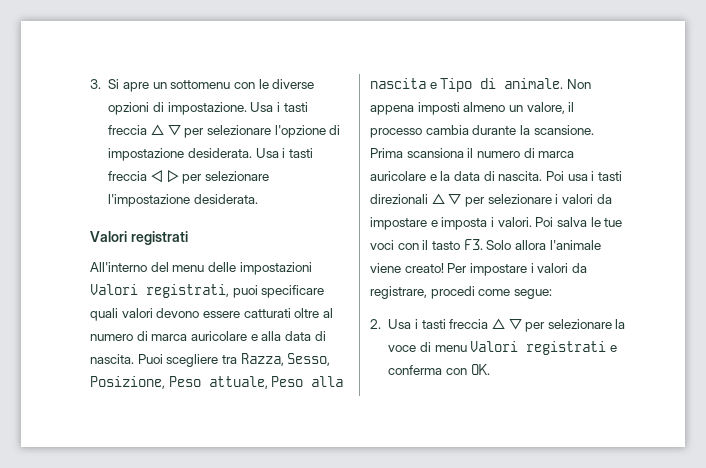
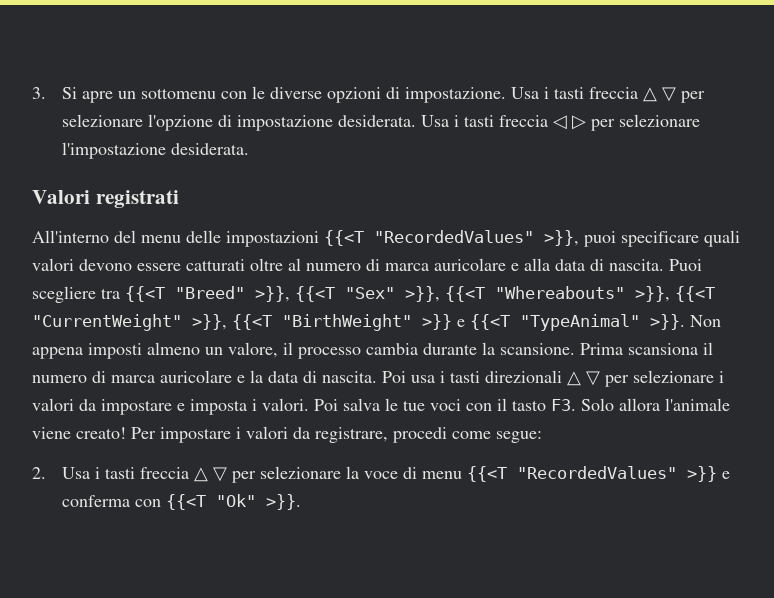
- All'interno del menu delle impostazioni Valori registrati, puoi specificare quali valori devono essere catturati oltre al numero di marca auricolare e alla data di nascita.
+ All'interno del menu delle impostazioni {{<T "RecordedValues" >}}, puoi specificare quali valori devono essere catturati oltre al numero di marca auricolare e alla data di nascita.
- Puoi scegliere tra Razza, Sesso, Posizione, Peso attuale, Peso alla nascita e Tipo di animale.
+ Puoi scegliere tra {{<T "Breed" >}}, {{<T "Sex" >}}, {{<T "Whereabouts" >}}, {{<T "CurrentWeight" >}}, {{<T "BirthWeight" >}} e {{<T "TypeAnimal" >}}.
- 2. Usa i tasti freccia △ ▽ per selezionare la voce di menu Valori registrati e conferma con OK.
+ 2. Usa i tasti freccia △ ▽ per selezionare la voce di menu {{<T "RecordedValues" >}} e conferma con {{<T "Ok" >}}.

